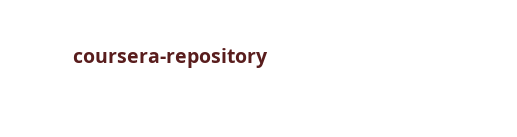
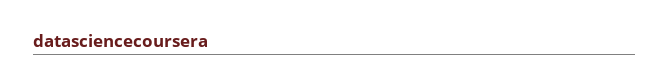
- coursera-repository
+ datasciencecoursera

